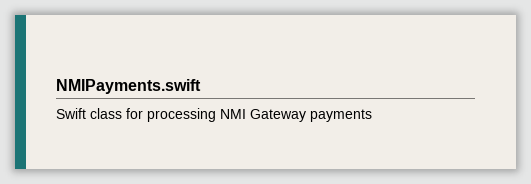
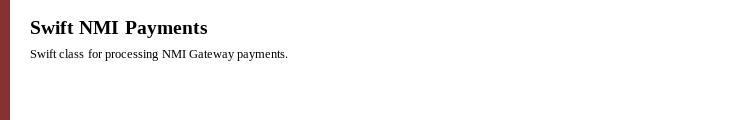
- NMIPayments.swift
+ Swift NMI Payments
- Swift class for processing NMI Gateway payments
+ Swift class for processing NMI Gateway payments.

